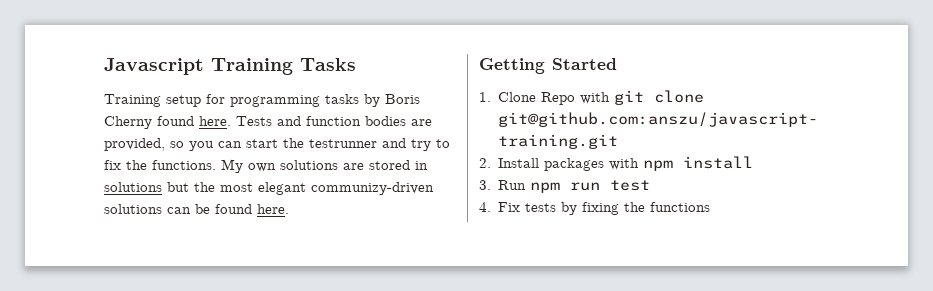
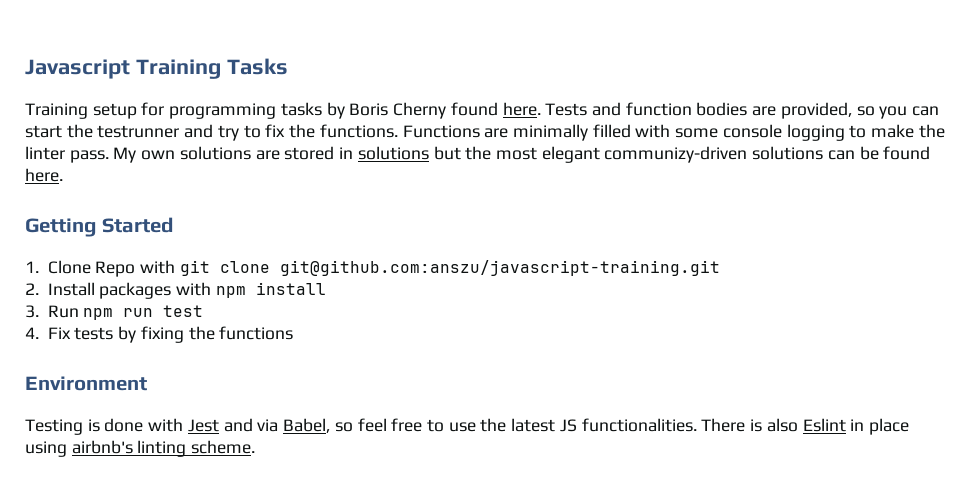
+ Functions are minimally filled with some console logging to make the linter pass.
+ Environment
+ Testing is done with Jest and via Babel, so feel free to use the latest JS functionalities. There is also Eslint in place using airbnb's linting scheme.

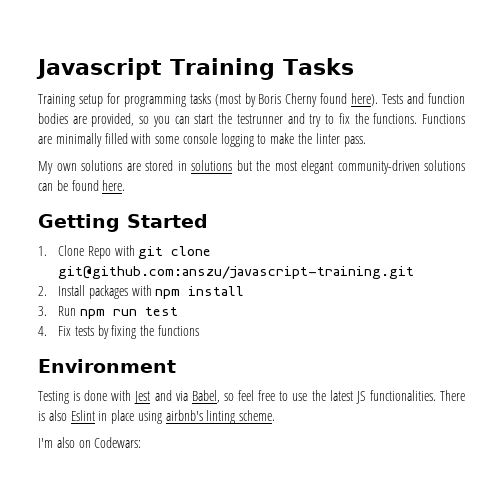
- Training setup for programming tasks by Boris Cherny found here.
+ Training setup for programming tasks (most by Boris Cherny found here).
- Functions are minimally filled with some console logging to make the linter pass. My own solutions are stored in solutions but the most elegant communizy-driven solutions can be found here.
+ Functions are minimally filled with some console logging to make the linter pass.
+ My own solutions are stored in solutions but the most elegant community-driven solutions can be found here.
+ I'm also on Codewars:

